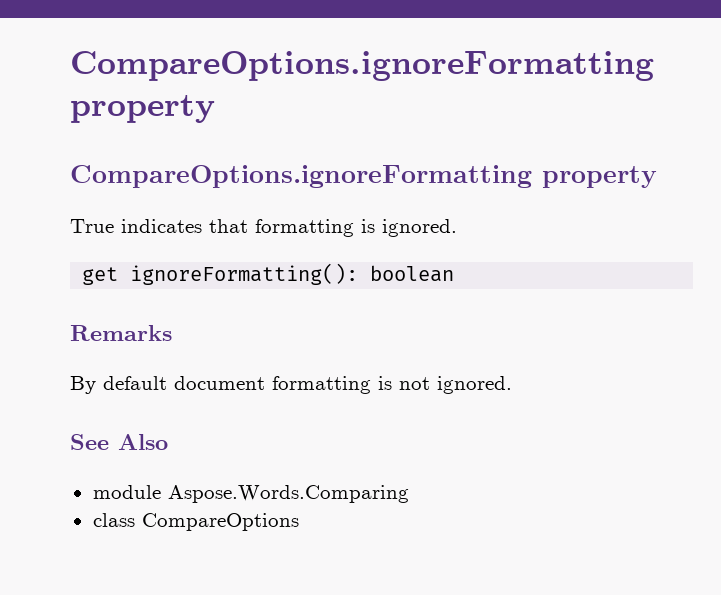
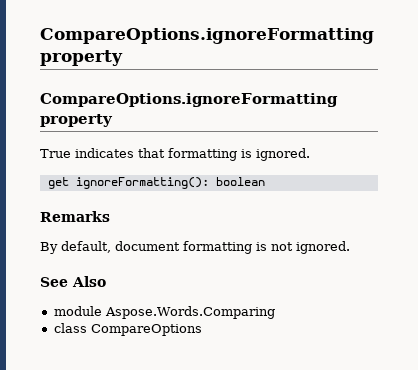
- By default document formatting is not ignored.
+ By default, document formatting is not ignored.

